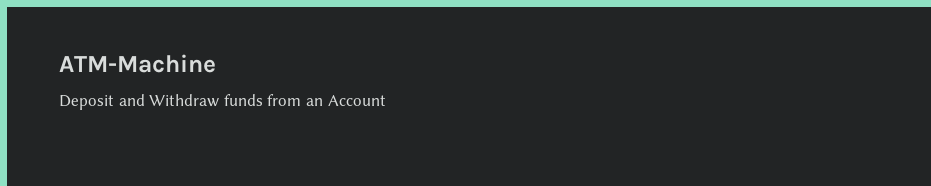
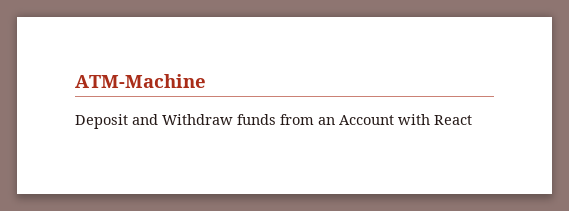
- Deposit and Withdraw funds from an Account
+ Deposit and Withdraw funds from an Account with React

